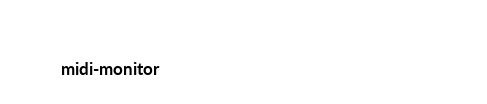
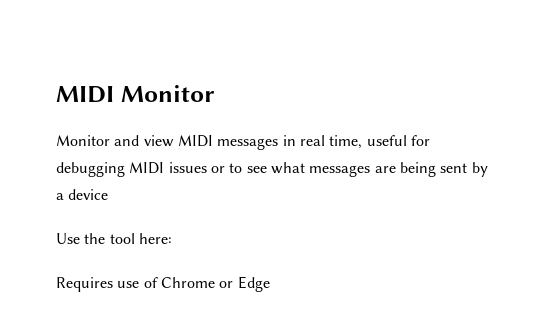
- midi-monitor
+ MIDI Monitor
+ Monitor and view MIDI messages in real time, useful for debugging MIDI issues or to see what messages are being sent by a device
+ Use the tool here:
+ Requires use of Chrome or Edge

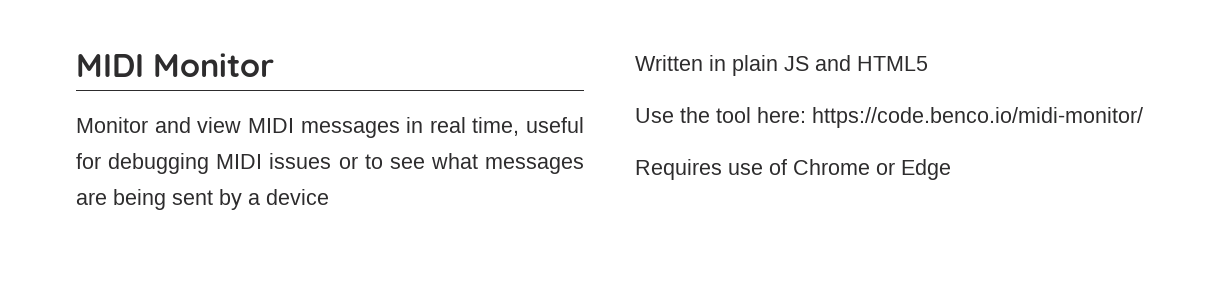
+ Written in plain JS and HTML5
- Use the tool here:
+ Use the tool here: https://code.benco.io/midi-monitor/

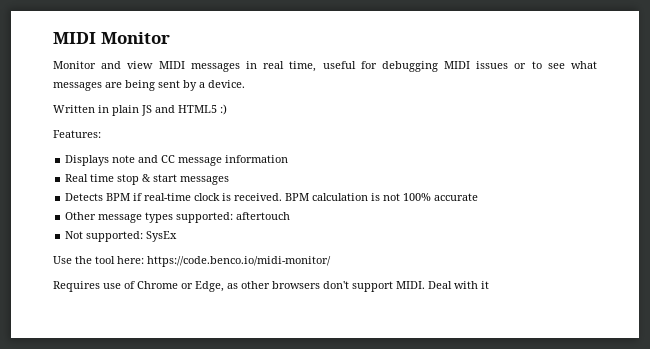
- Monitor and view MIDI messages in real time, useful for debugging MIDI issues or to see what messages are being sent by a device
+ Monitor and view MIDI messages in real time, useful for debugging MIDI issues or to see what messages are being sent by a device.
- Written in plain JS and HTML5
+ Written in plain JS and HTML5 :)
+ Features:
+ Displays note and CC message information
+ Real time stop & start messages
+ Detects BPM if real-time clock is received. BPM calculation is not 100% accurate
+ Other message types supported: aftertouch
+ Not supported: SysEx
- Requires use of Chrome or Edge
+ Requires use of Chrome or Edge, as other browsers don't support MIDI. Deal with it

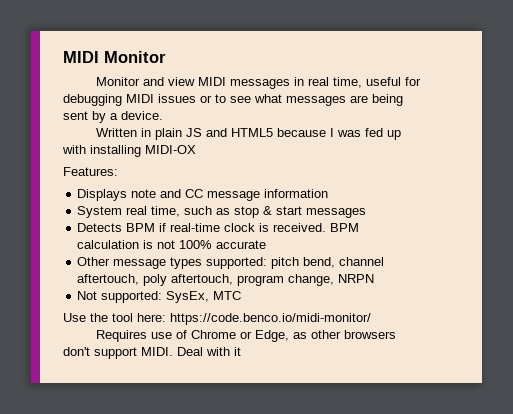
- Written in plain JS and HTML5 :)
+ Written in plain JS and HTML5 because I was fed up with installing MIDI-OX
- Real time stop & start messages
+ System real time, such as stop & start messages
- Other message types supported: aftertouch
+ Other message types supported: pitch bend, channel aftertouch, poly aftertouch, program change, NRPN
- Not supported: SysEx
+ Not supported: SysEx, MTC

